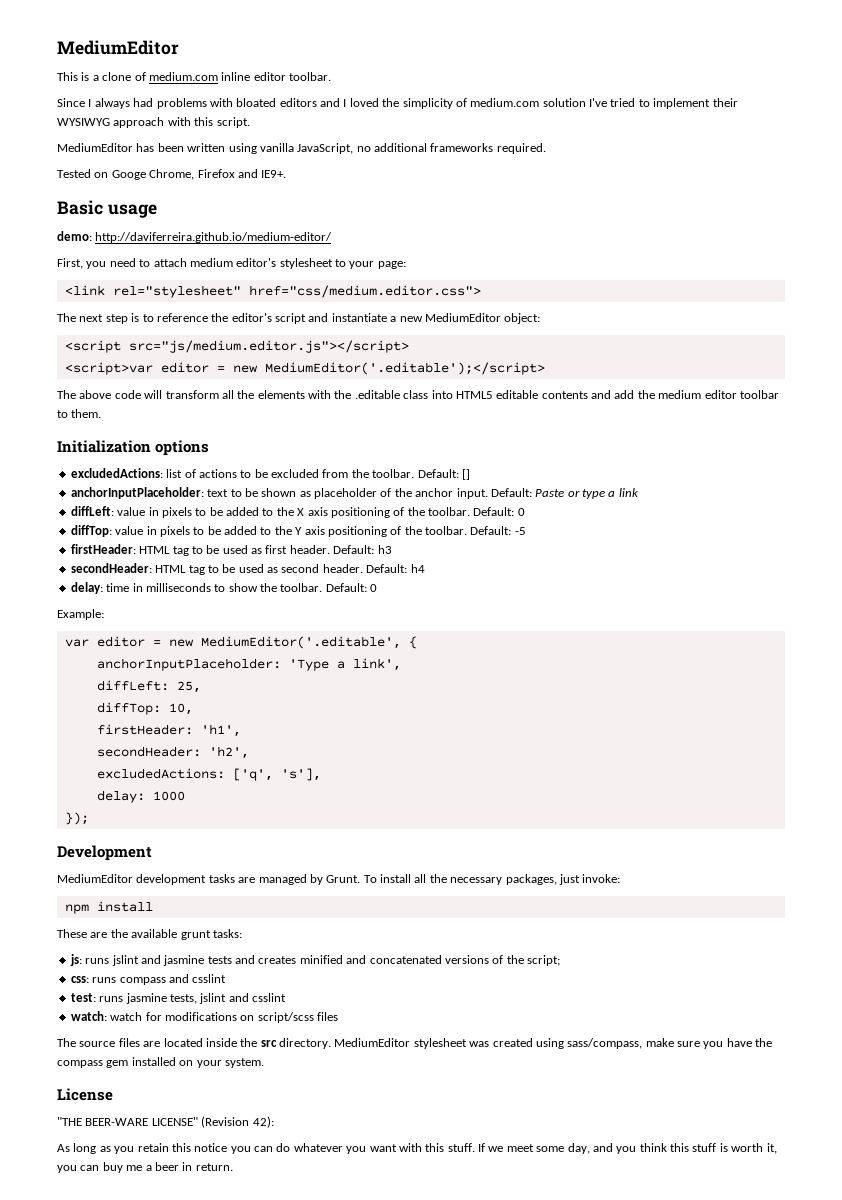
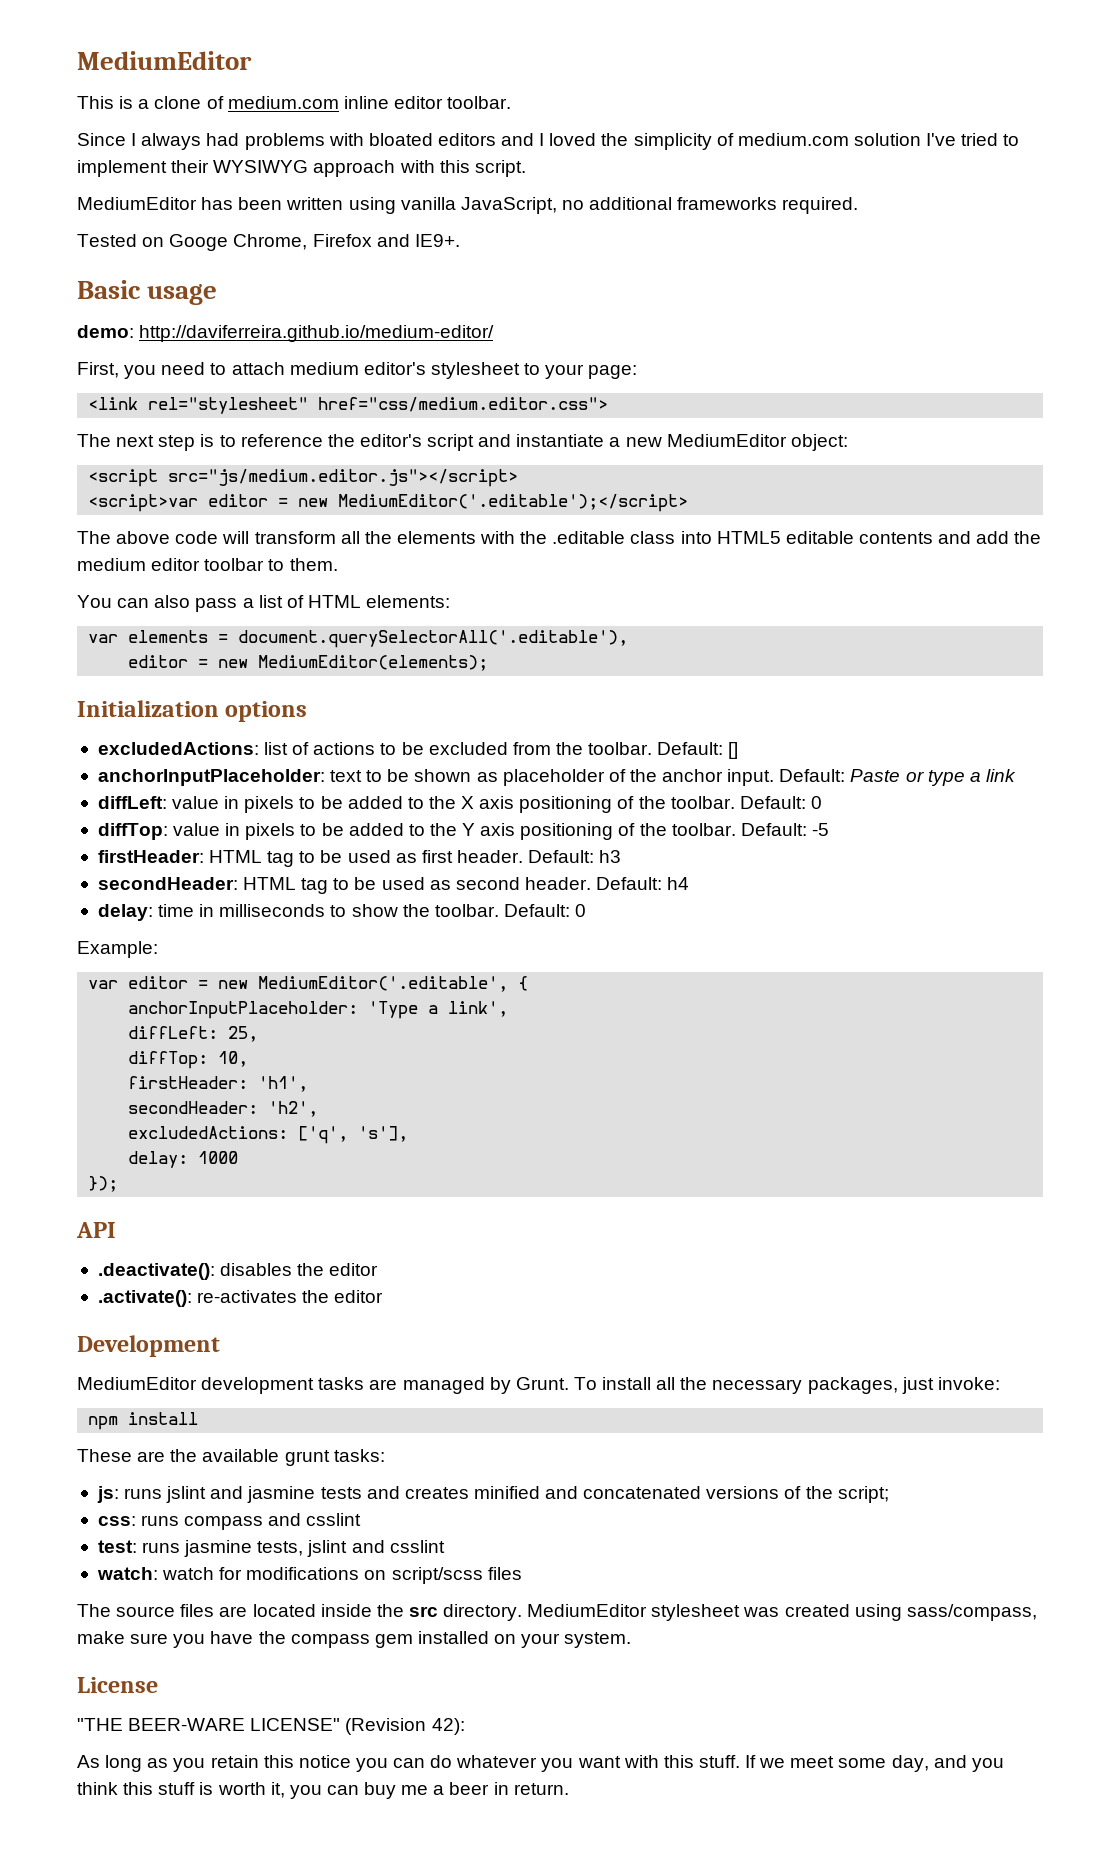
+ You can also pass a list of HTML elements:
+ var elements = document.querySelectorAll('.editable'),
+ editor = new MediumEditor(elements);
+ API
+ .deactivate(): disables the editor
+ .activate(): re-activates the editor

